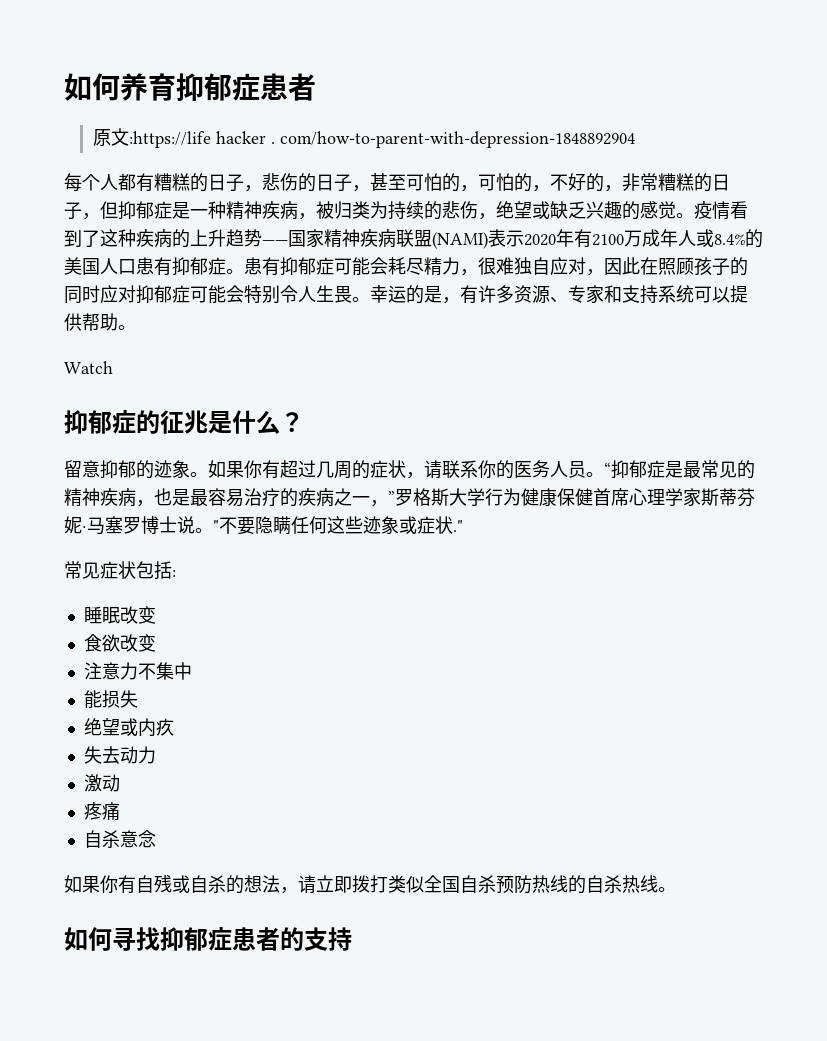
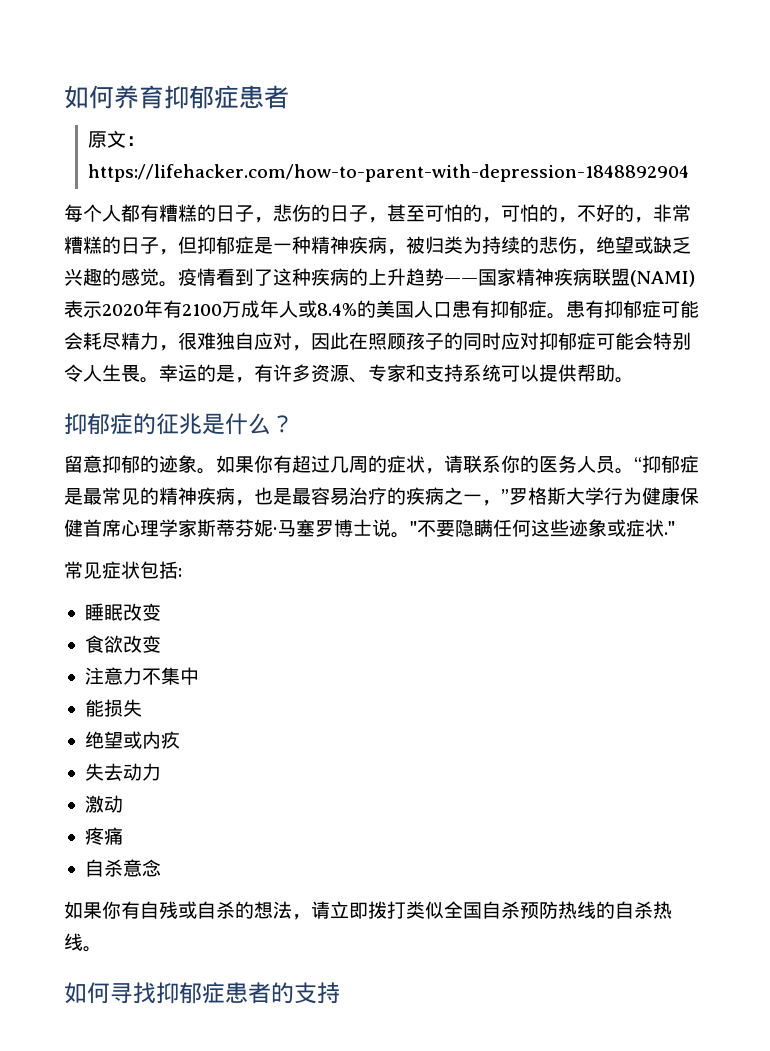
- 原文:https://life hacker . com/how-to-parent-with-depression-1848892904
+ 原文：https://lifehacker.com/how-to-parent-with-depression-1848892904
- Watch

